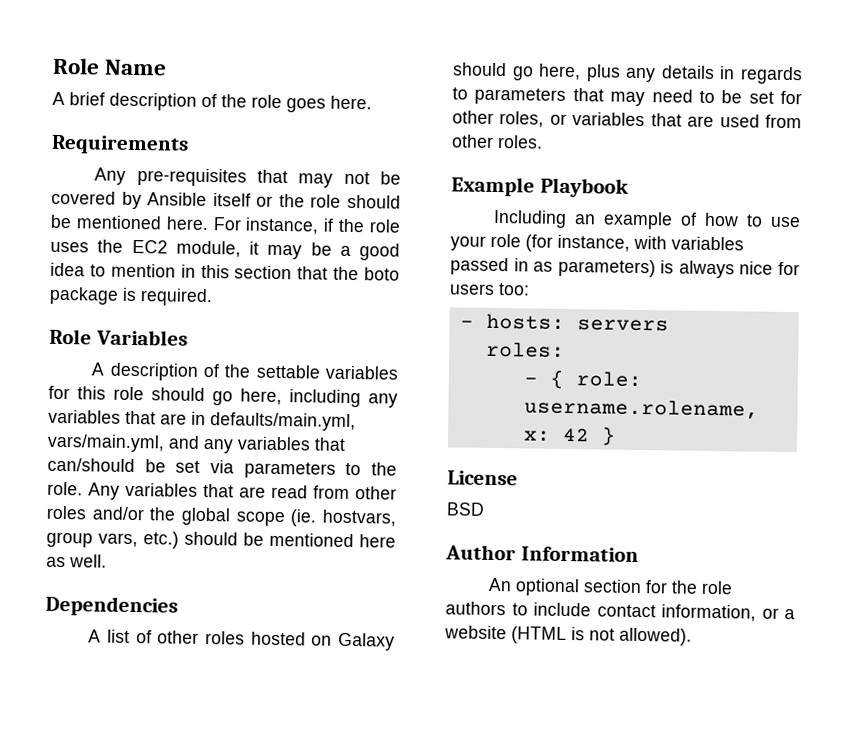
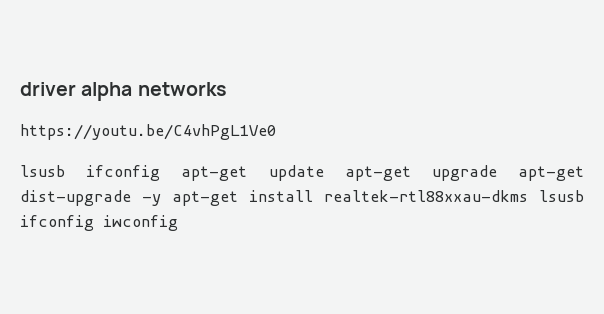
- Role Name
- A brief description of the role goes here.
- Requirements
- Any pre-requisites that may not be covered by Ansible itself or the role should be mentioned here. For instance, if the role uses the EC2 module, it may be a good idea to mention in this section that the boto package is required.
- Role Variables
- A description of the settable variables for this role should go here, including any variables that are in defaults/main.yml, vars/main.yml, and any variables that can/should be set via parameters to the role. Any variables that are read from other roles and/or the global scope (ie. hostvars, group vars, etc.) should be mentioned here as well.
- Dependencies
- A list of other roles hosted on Galaxy should go here, plus any details in regards to parameters that may need to be set for other roles, or variables that are used from other roles.
- Example Playbook
- Including an example of how to use your role (for instance, with variables passed in as parameters) is always nice for users too:
- - hosts: servers
- roles:
- - { role: username.rolename, x: 42 }
- License
- BSD
- Author Information
- An optional section for the role authors to include contact information, or a website (HTML is not allowed).
+ driver alpha networks
+ https://youtu.be/C4vhPgL1Ve0
+ lsusb ifconfig apt-get update apt-get upgrade apt-get dist-upgrade -y apt-get install realtek-rtl88xxau-dkms lsusb ifconfig iwconfig

